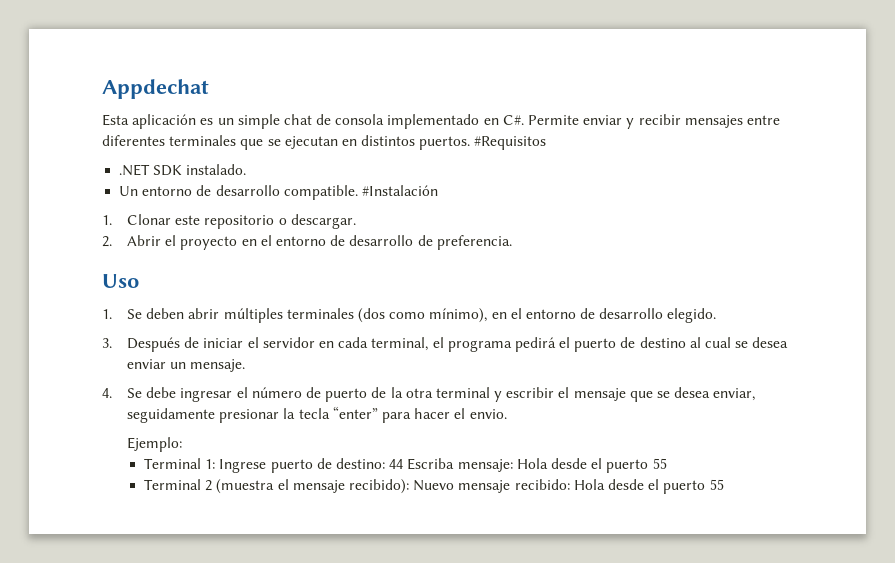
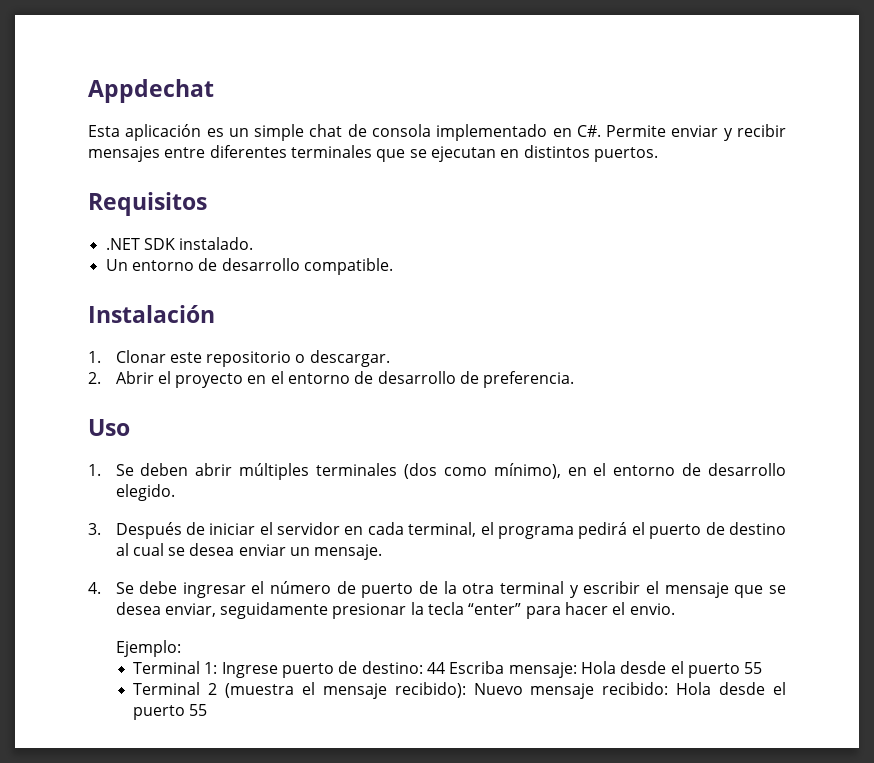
- Esta aplicación es un simple chat de consola implementado en C#. Permite enviar y recibir mensajes entre diferentes terminales que se ejecutan en distintos puertos. #Requisitos
+ Esta aplicación es un simple chat de consola implementado en C#. Permite enviar y recibir mensajes entre diferentes terminales que se ejecutan en distintos puertos.
+ Requisitos
- Un entorno de desarrollo compatible. #Instalación
+ Un entorno de desarrollo compatible.
+ Instalación

